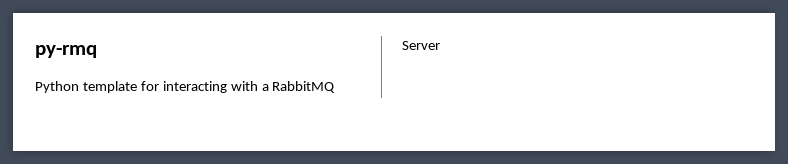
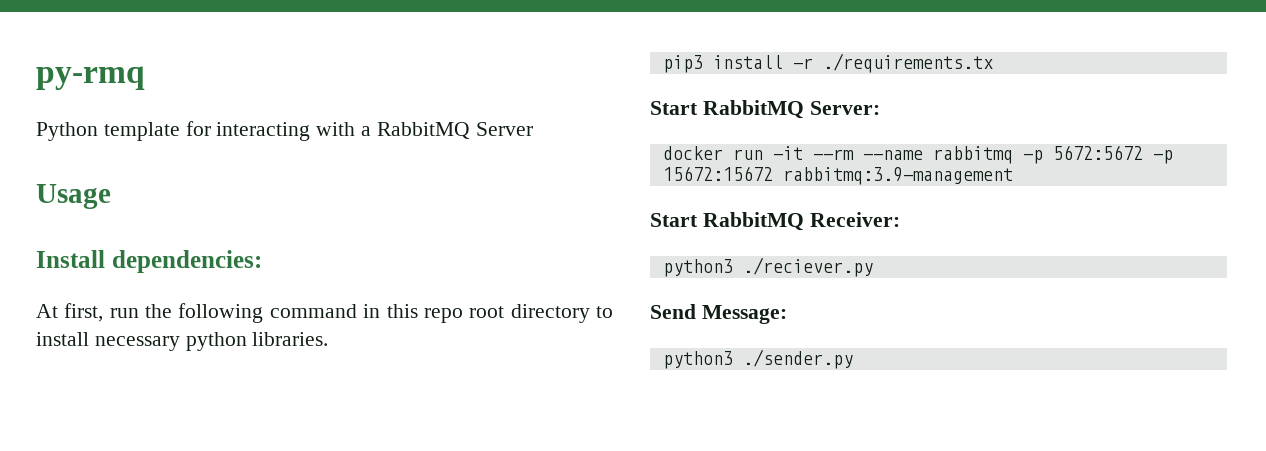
+ Usage
+ Install dependencies:
+ At first, run the following command in this repo root directory to install necessary python libraries.
+ pip3 install -r ./requirements.tx
+ Start RabbitMQ Server:
+ docker run -it --rm --name rabbitmq -p 5672:5672 -p 15672:15672 rabbitmq:3.9-management
+ Start RabbitMQ Receiver:
+ python3 ./reciever.py
+ Send Message:
+ python3 ./sender.py

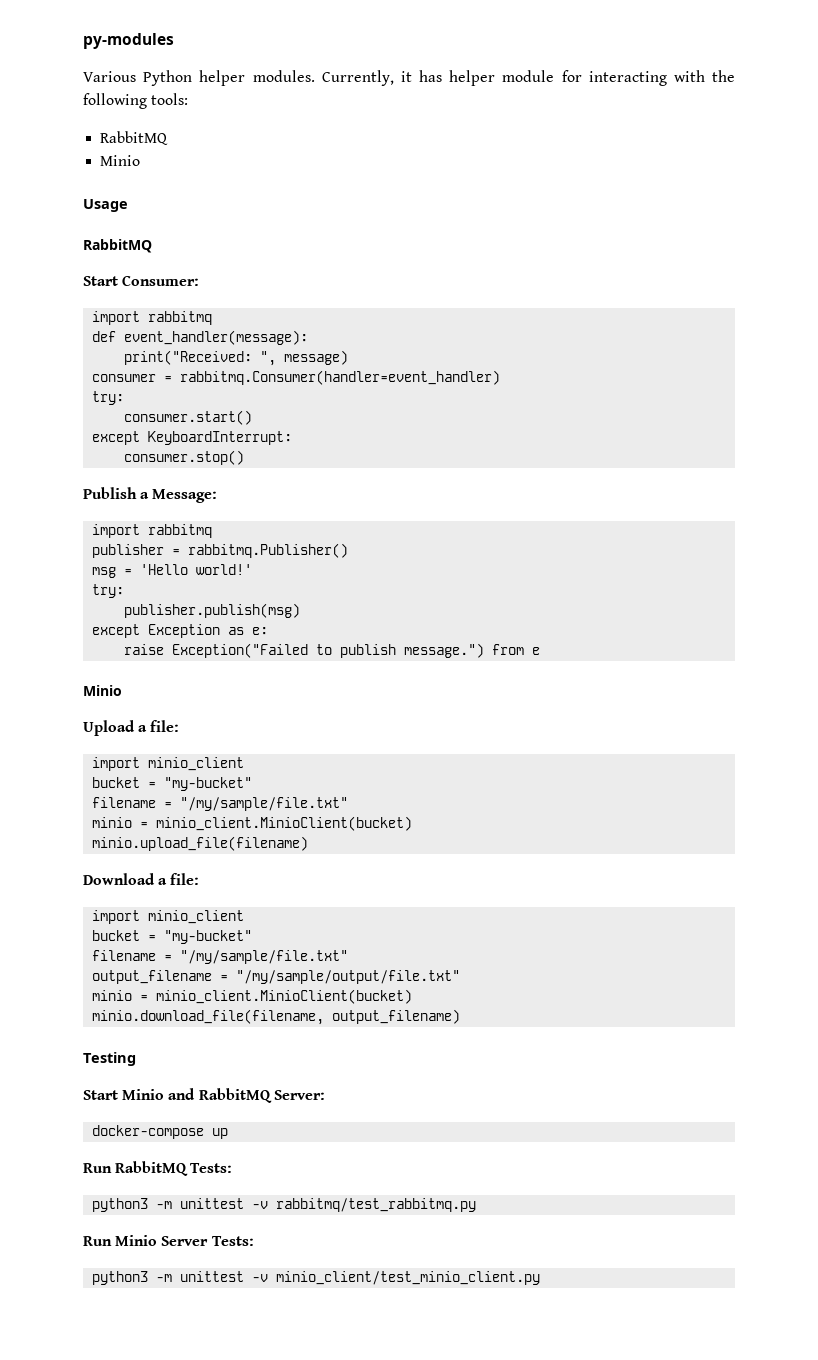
- py-rmq
- Python template for interacting with a RabbitMQ Server
+ py-modules
+ Various Python helper modules. Currently, it has helper module for interacting with the following tools:
+ RabbitMQ
+ Minio
  Usage
- Install dependencies:
- At first, run the following command in this repo root directory to install necessary python libraries.
- pip3 install -r ./requirements.tx
- Start RabbitMQ Server:
- docker run -it --rm --name rabbitmq -p 5672:5672 -p 15672:15672 rabbitmq:3.9-management
- Start RabbitMQ Receiver:
- python3 ./reciever.py
- Send Message:
- python3 ./sender.py
+ RabbitMQ
+ Start Consumer:
+ import rabbitmq
+ def event_handler(message):
+ print("Received: ", message)
+ consumer = rabbitmq.Consumer(handler=event_handler)
+ try:
+ consumer.start()
+ except KeyboardInterrupt:
+ consumer.stop()
+ Publish a Message:
+ import rabbitmq
+ publisher = rabbitmq.Publisher()
+ msg = 'Hello world!'
+ try:
+ publisher.publish(msg)
+ except Exception as e:
+ raise Exception("Failed to publish message.") from e
+ Minio
+ Upload a file:
+ import minio_client
+ bucket = "my-bucket"
+ filename = "/my/sample/file.txt"
+ minio = minio_client.MinioClient(bucket)
+ minio.upload_file(filename)
+ Download a file:
+ import minio_client
+ bucket = "my-bucket"
+ filename = "/my/sample/file.txt"
+ output_filename = "/my/sample/output/file.txt"
+ minio = minio_client.MinioClient(bucket)
+ minio.download_file(filename, output_filename)
+ Testing
+ Start Minio and RabbitMQ Server:
+ docker-compose up
+ Run RabbitMQ Tests:
+ python3 -m unittest -v rabbitmq/test_rabbitmq.py
+ Run Minio Server Tests:
+ python3 -m unittest -v minio_client/test_minio_client.py

